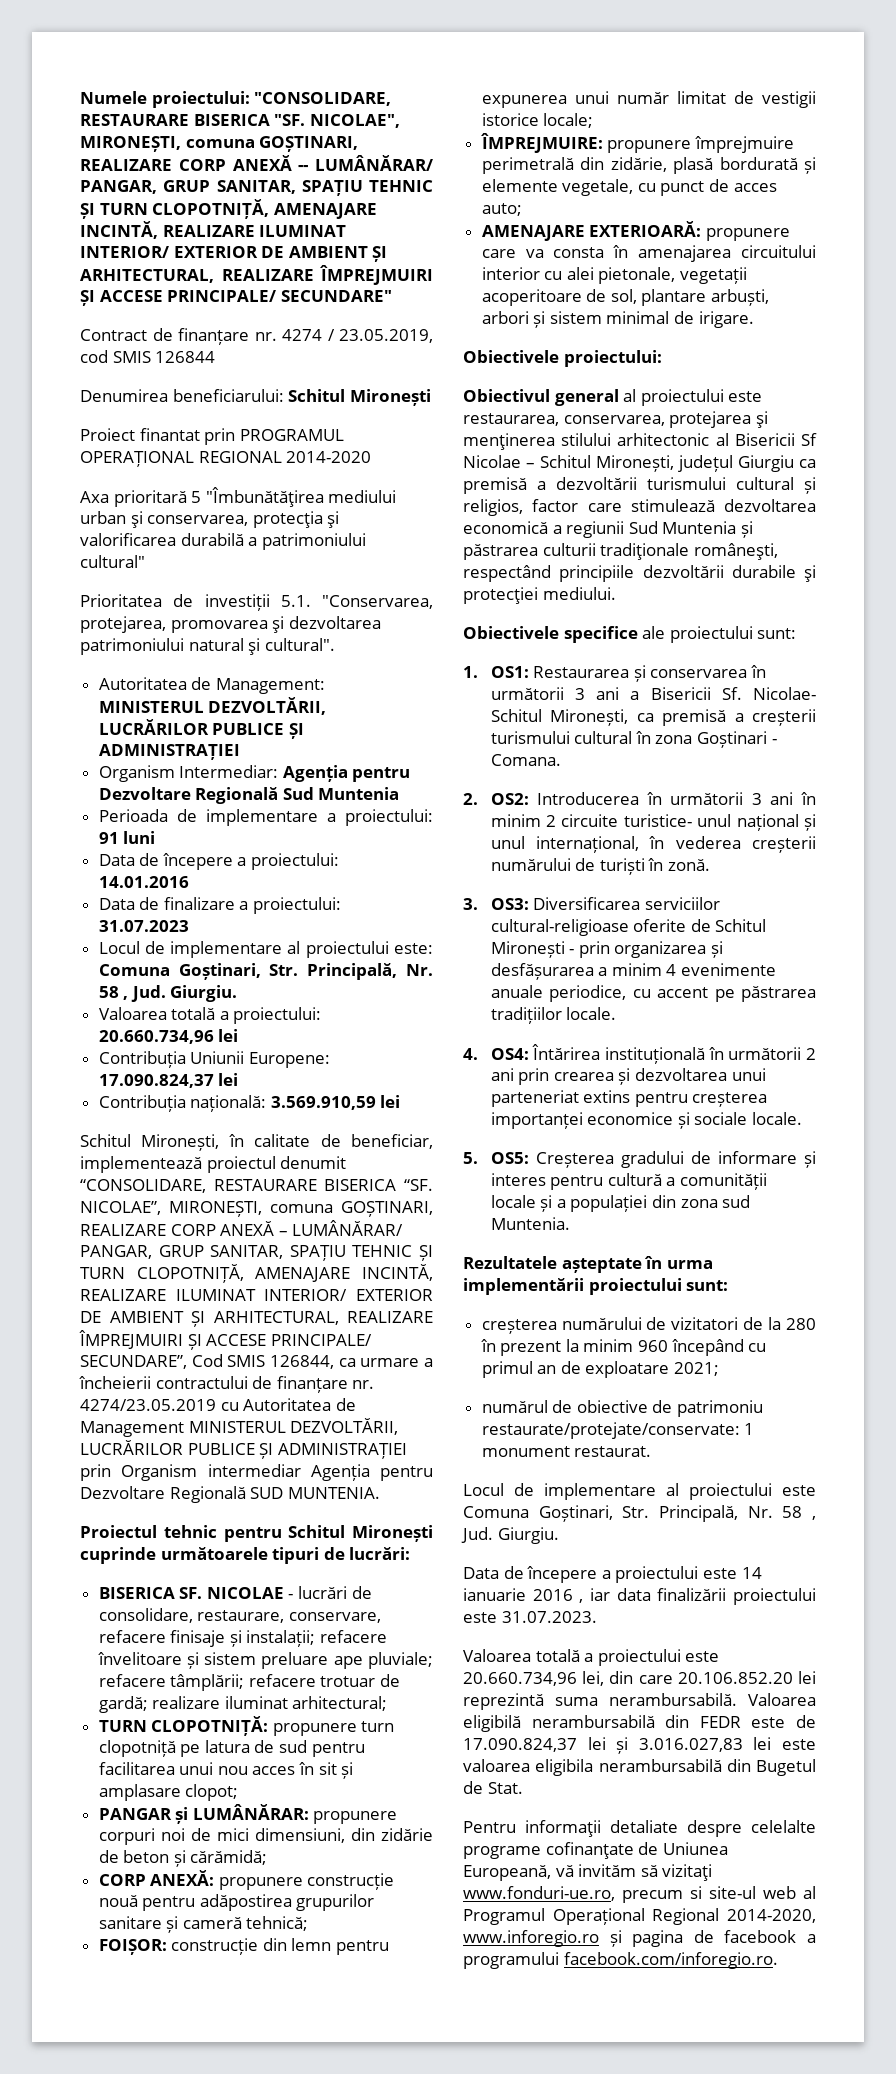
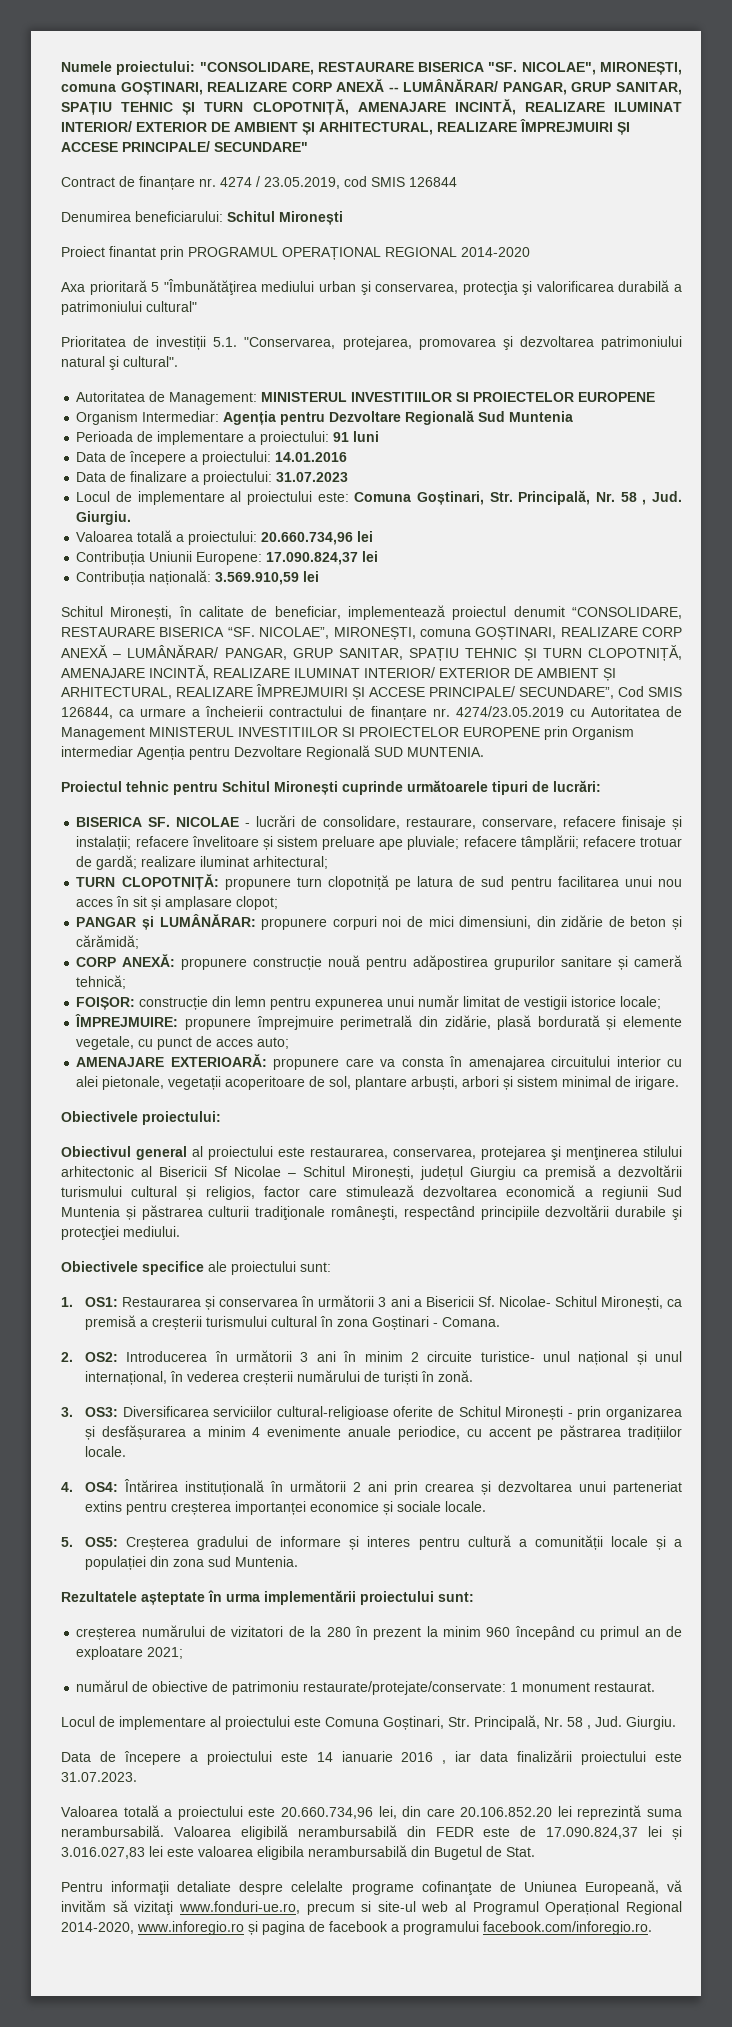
- Autoritatea de Management: MINISTERUL DEZVOLTĂRII, LUCRĂRILOR PUBLICE ȘI ADMINISTRAȚIEI
+ Autoritatea de Management: MINISTERUL INVESTITIILOR SI PROIECTELOR EUROPENE
- Schitul Mironești, în calitate de beneficiar, implementează proiectul denumit “CONSOLIDARE, RESTAURARE BISERICA “SF. NICOLAE”, MIRONEȘTI, comuna GOȘTINARI, REALIZARE CORP ANEXĂ – LUMÂNĂRAR/ PANGAR, GRUP SANITAR, SPAȚIU TEHNIC ȘI TURN CLOPOTNIȚĂ, AMENAJARE INCINTĂ, REALIZARE ILUMINAT INTERIOR/ EXTERIOR DE AMBIENT ȘI ARHITECTURAL, REALIZARE ÎMPREJMUIRI ȘI ACCESE PRINCIPALE/ SECUNDARE”, Cod SMIS 126844, ca urmare a încheierii contractului de finanțare nr. 4274/23.05.2019 cu Autoritatea de Management MINISTERUL DEZVOLTĂRII, LUCRĂRILOR PUBLICE ȘI ADMINISTRAȚIEI prin Organism intermediar Agenția pentru Dezvoltare Regională SUD MUNTENIA.
+ Schitul Mironești, în calitate de beneficiar, implementează proiectul denumit “CONSOLIDARE, RESTAURARE BISERICA “SF. NICOLAE”, MIRONEȘTI, comuna GOȘTINARI, REALIZARE CORP ANEXĂ – LUMÂNĂRAR/ PANGAR, GRUP SANITAR, SPAȚIU TEHNIC ȘI TURN CLOPOTNIȚĂ, AMENAJARE INCINTĂ, REALIZARE ILUMINAT INTERIOR/ EXTERIOR DE AMBIENT ȘI ARHITECTURAL, REALIZARE ÎMPREJMUIRI ȘI ACCESE PRINCIPALE/ SECUNDARE”, Cod SMIS 126844, ca urmare a încheierii contractului de finanțare nr. 4274/23.05.2019 cu Autoritatea de Management MINISTERUL INVESTITIILOR SI PROIECTELOR EUROPENE prin Organism intermediar Agenția pentru Dezvoltare Regională SUD MUNTENIA.

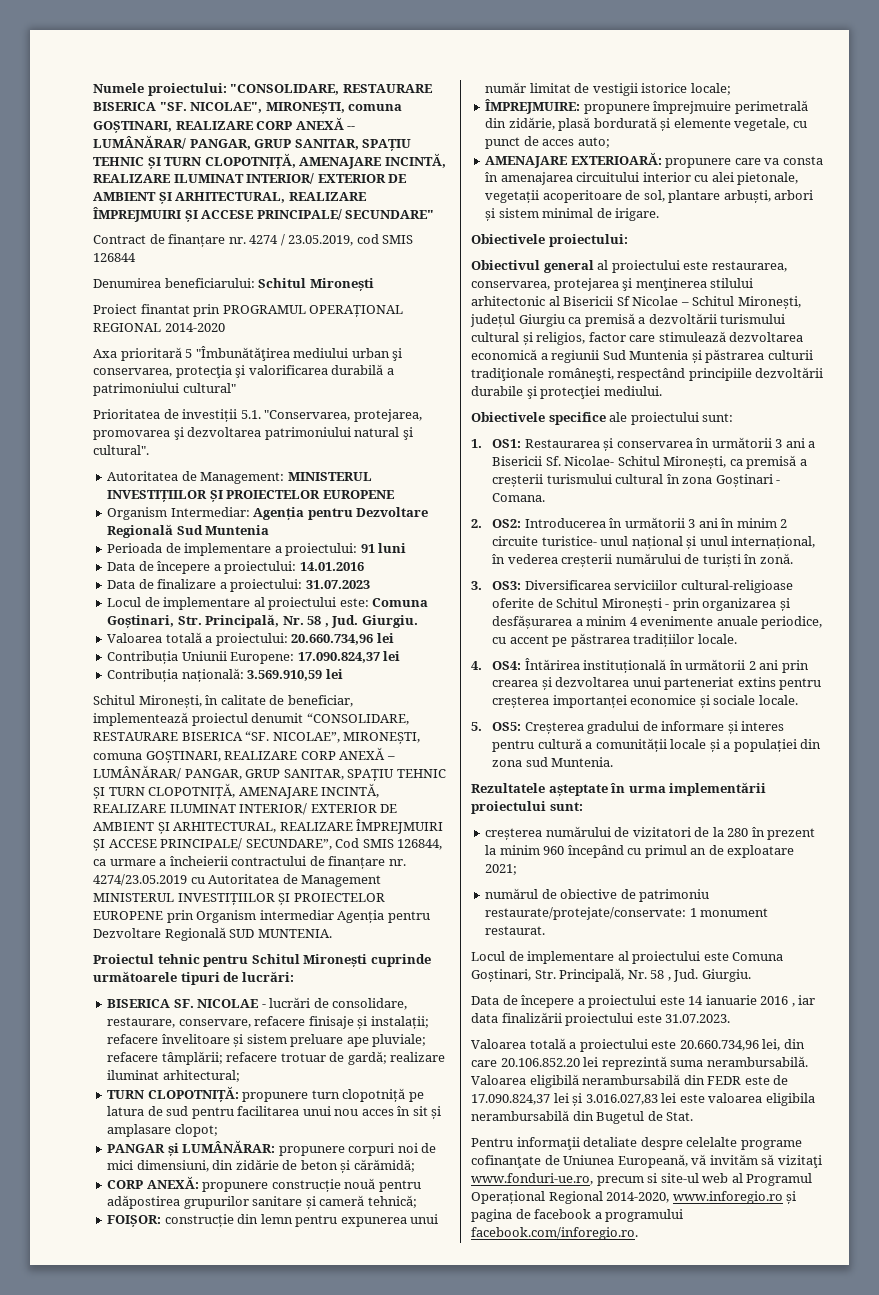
- Autoritatea de Management: MINISTERUL INVESTITIILOR SI PROIECTELOR EUROPENE
+ Autoritatea de Management: MINISTERUL INVESTIȚIILOR ȘI PROIECTELOR EUROPENE
- Schitul Mironești, în calitate de beneficiar, implementează proiectul denumit “CONSOLIDARE, RESTAURARE BISERICA “SF. NICOLAE”, MIRONEȘTI, comuna GOȘTINARI, REALIZARE CORP ANEXĂ – LUMÂNĂRAR/ PANGAR, GRUP SANITAR, SPAȚIU TEHNIC ȘI TURN CLOPOTNIȚĂ, AMENAJARE INCINTĂ, REALIZARE ILUMINAT INTERIOR/ EXTERIOR DE AMBIENT ȘI ARHITECTURAL, REALIZARE ÎMPREJMUIRI ȘI ACCESE PRINCIPALE/ SECUNDARE”, Cod SMIS 126844, ca urmare a încheierii contractului de finanțare nr. 4274/23.05.2019 cu Autoritatea de Management MINISTERUL INVESTITIILOR SI PROIECTELOR EUROPENE prin Organism intermediar Agenția pentru Dezvoltare Regională SUD MUNTENIA.
+ Schitul Mironești, în calitate de beneficiar, implementează proiectul denumit “CONSOLIDARE, RESTAURARE BISERICA “SF. NICOLAE”, MIRONEȘTI, comuna GOȘTINARI, REALIZARE CORP ANEXĂ – LUMÂNĂRAR/ PANGAR, GRUP SANITAR, SPAȚIU TEHNIC ȘI TURN CLOPOTNIȚĂ, AMENAJARE INCINTĂ, REALIZARE ILUMINAT INTERIOR/ EXTERIOR DE AMBIENT ȘI ARHITECTURAL, REALIZARE ÎMPREJMUIRI ȘI ACCESE PRINCIPALE/ SECUNDARE”, Cod SMIS 126844, ca urmare a încheierii contractului de finanțare nr. 4274/23.05.2019 cu Autoritatea de Management MINISTERUL INVESTIȚIILOR ȘI PROIECTELOR EUROPENE prin Organism intermediar Agenția pentru Dezvoltare Regională SUD MUNTENIA.

